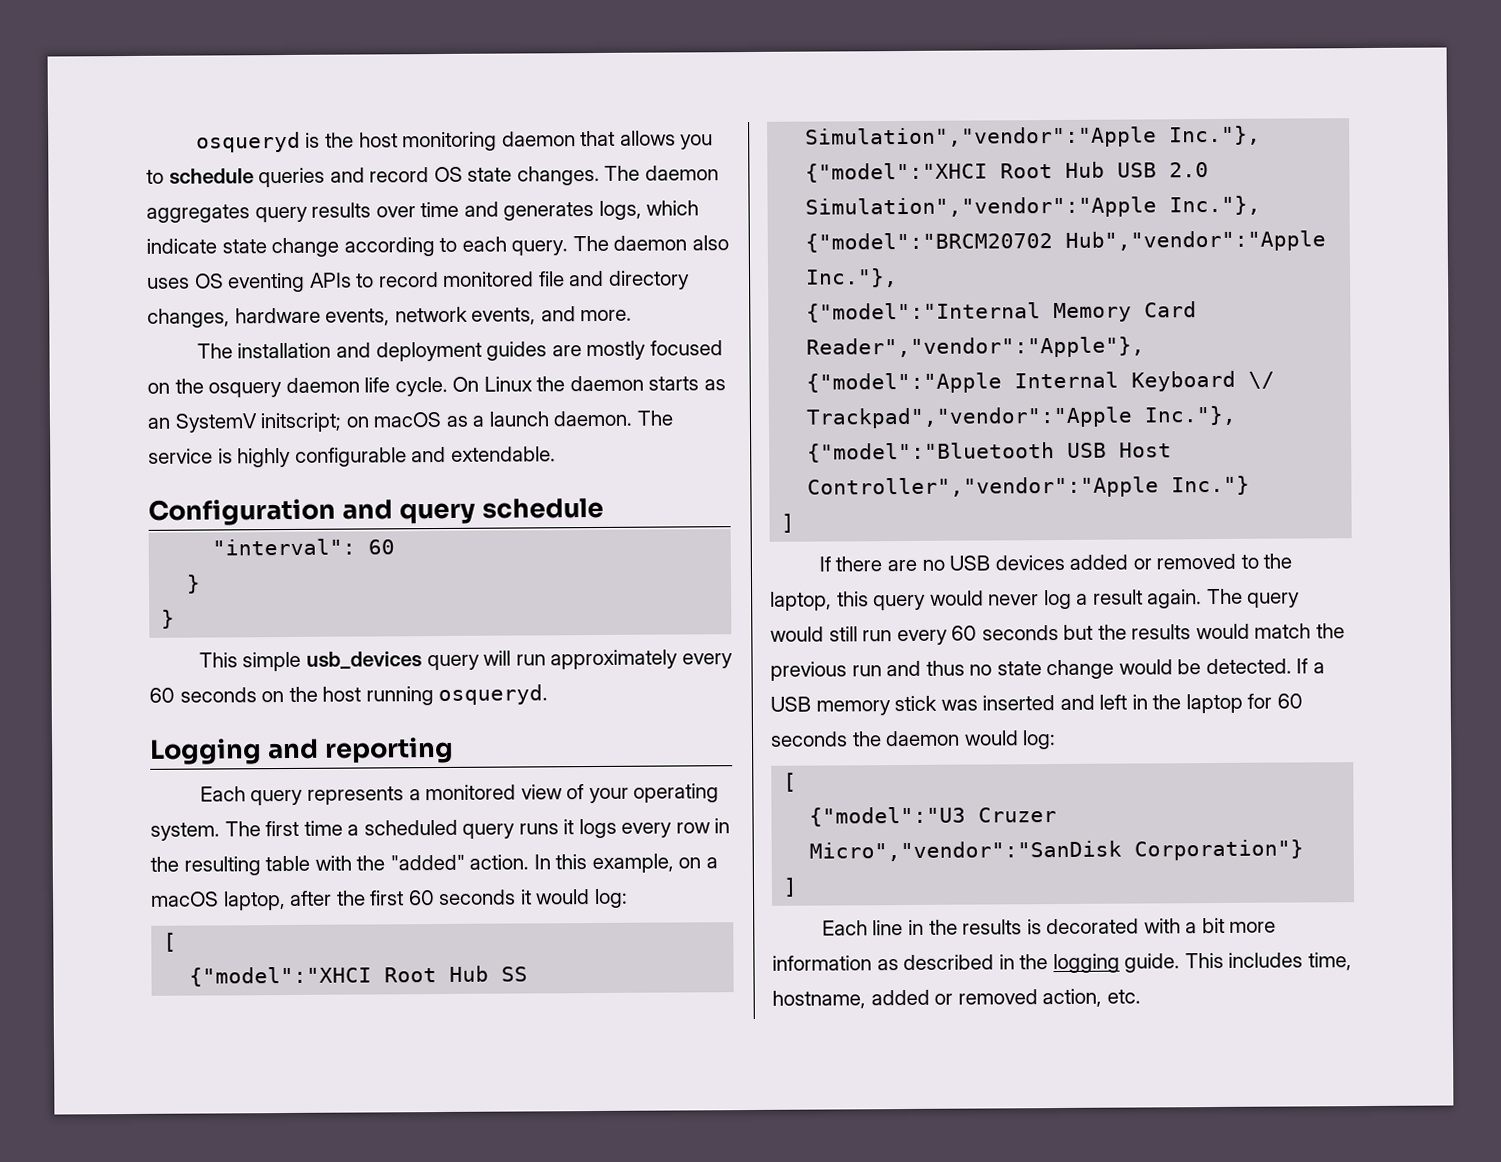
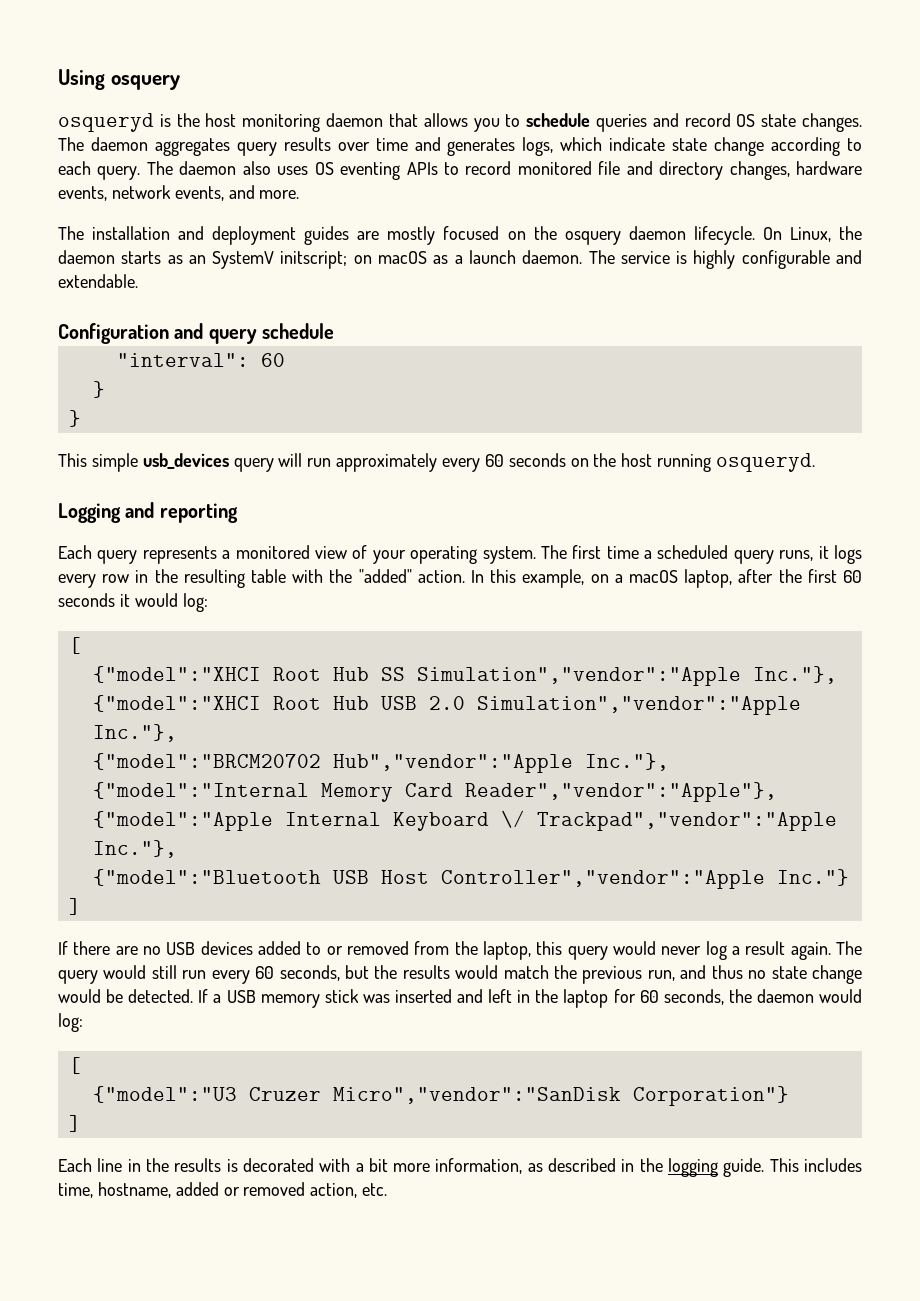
+ Using osquery
- The installation and deployment guides are mostly focused on the osquery daemon life cycle. On Linux the daemon starts as an SystemV initscript; on macOS as a launch daemon.
+ The installation and deployment guides are mostly focused on the osquery daemon lifecycle. On Linux, the daemon starts as an SystemV initscript; on macOS as a launch daemon.
- The first time a scheduled query runs it logs every row in the resulting table with the "added" action.
+ The first time a scheduled query runs, it logs every row in the resulting table with the "added" action.
- If there are no USB devices added or removed to the laptop, this query would never log a result again.
+ If there are no USB devices added to or removed from the laptop, this query would never log a result again.
- The query would still run every 60 seconds but the results would match the previous run and thus no state change would be detected.
+ The query would still run every 60 seconds, but the results would match the previous run, and thus no state change would be detected.
- If a USB memory stick was inserted and left in the laptop for 60 seconds the daemon would log:
+ If a USB memory stick was inserted and left in the laptop for 60 seconds, the daemon would log:
- Each line in the results is decorated with a bit more information as described in the logging guide.
+ Each line in the results is decorated with a bit more information, as described in the logging guide.

